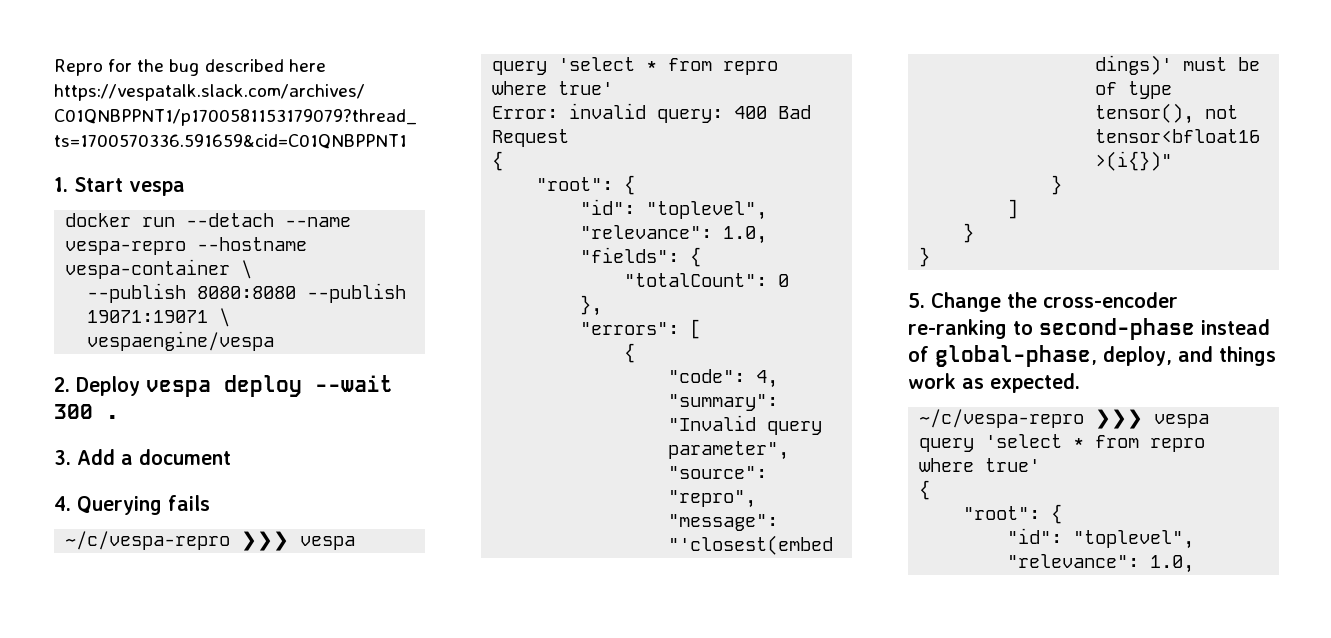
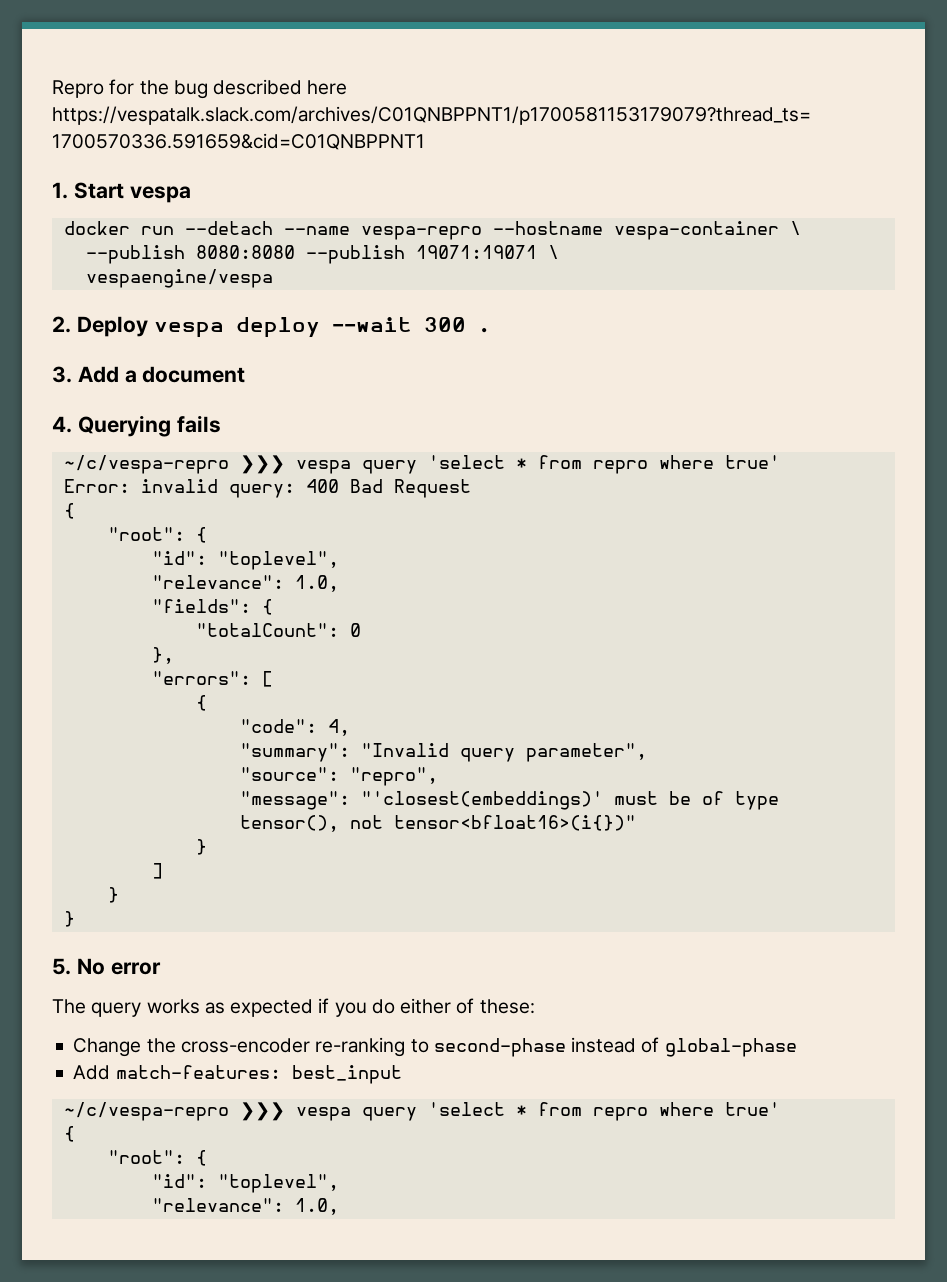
- 5. Change the cross-encoder re-ranking to second-phase instead of global-phase, deploy, and things work as expected.
+ 5. No error
+ The query works as expected if you do either of these:
+ Change the cross-encoder re-ranking to second-phase instead of global-phase
+ Add match-features: best_input

